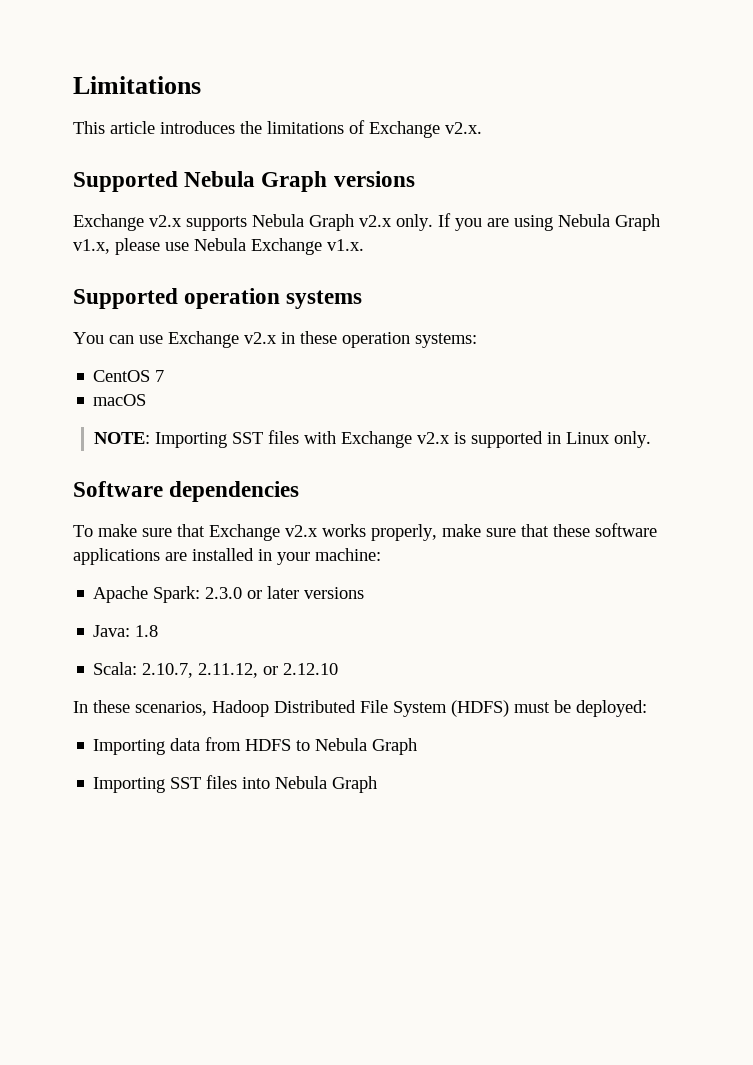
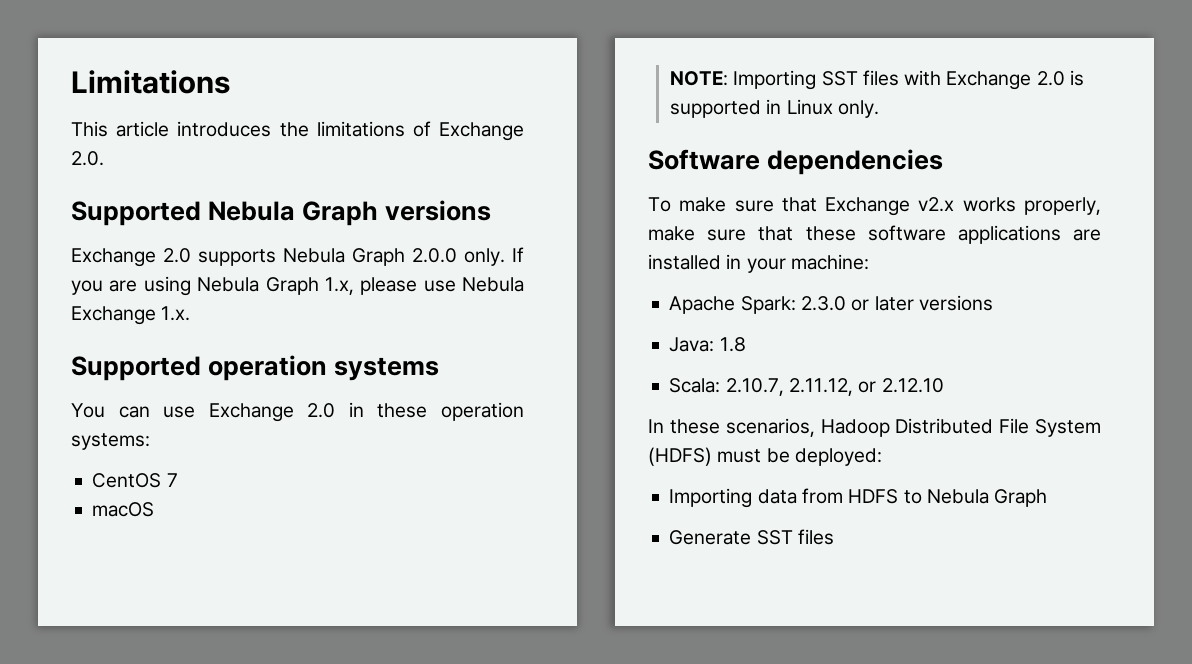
- This article introduces the limitations of Exchange v2.x.
+ This article introduces the limitations of Exchange 2.0.
- Exchange v2.x supports Nebula Graph v2.x only.
+ Exchange 2.0 supports Nebula Graph 2.0.0 only.
- If you are using Nebula Graph v1.x, please use Nebula Exchange v1.x.
+ If you are using Nebula Graph 1.x, please use Nebula Exchange 1.x.
- You can use Exchange v2.x in these operation systems:
+ You can use Exchange 2.0 in these operation systems:
- NOTE: Importing SST files with Exchange v2.x is supported in Linux only.
+ NOTE: Importing SST files with Exchange 2.0 is supported in Linux only.
- Importing SST files into Nebula Graph
+ Generate SST files

